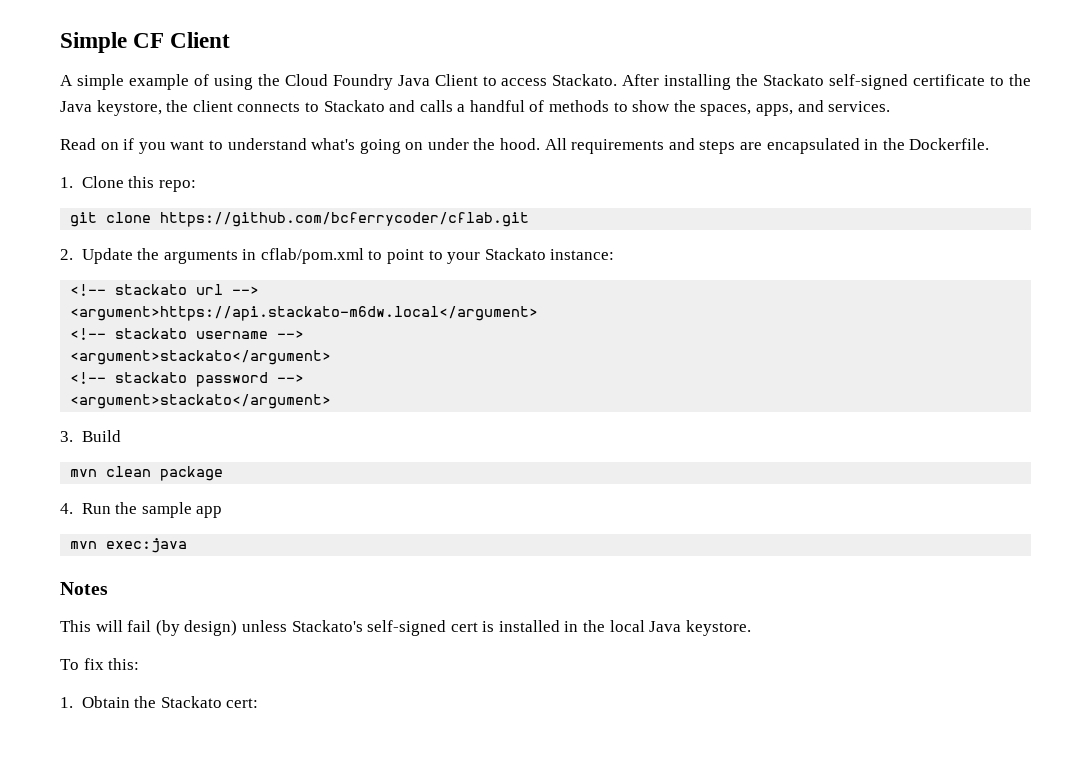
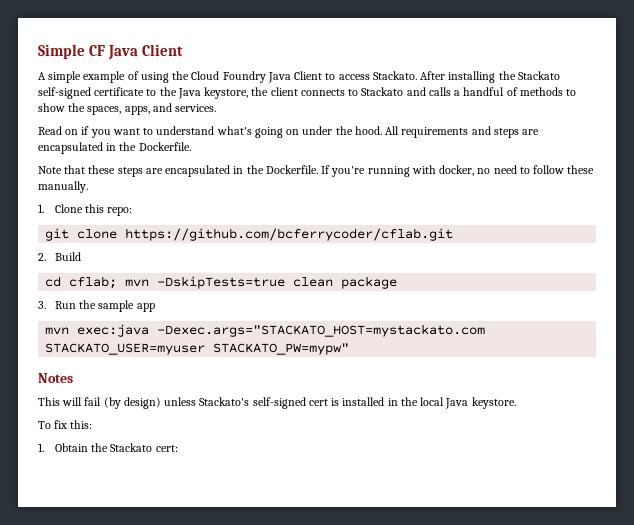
- Simple CF Client
+ Simple CF Java Client
+ Note that these steps are encapsulated in the Dockerfile. If you're running with docker, no need to follow these manually.
- 2. Update the arguments in cflab/pom.xml to point to your Stackato instance:
- <!-- stackato url -->
- <argument>https://api.stackato-m6dw.local</argument>
- <!-- stackato username -->
- <argument>stackato</argument>
- <!-- stackato password -->
- <argument>stackato</argument>
- 3. Build
- mvn clean package
+ 2. Build
+ cd cflab; mvn -DskipTests=true clean package
- 4. Run the sample app
+ 3. Run the sample app
- mvn exec:java
+ mvn exec:java -Dexec.args="STACKATO_HOST=mystackato.com STACKATO_USER=myuser STACKATO_PW=mypw"

